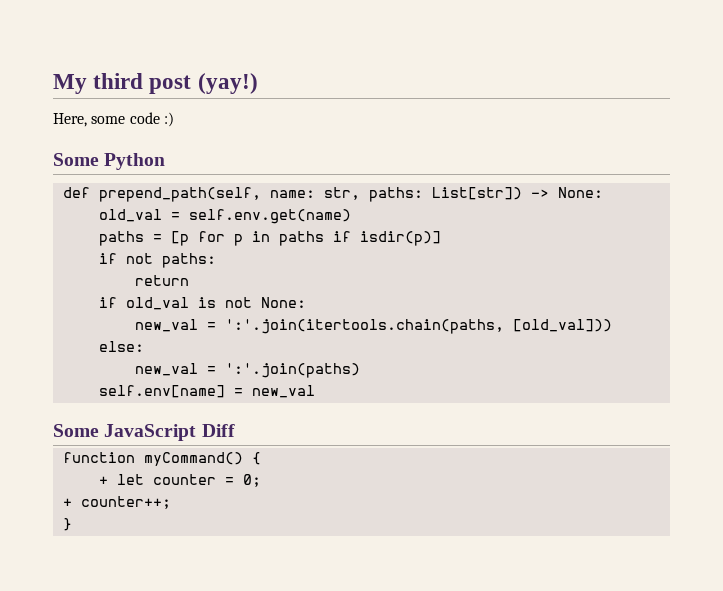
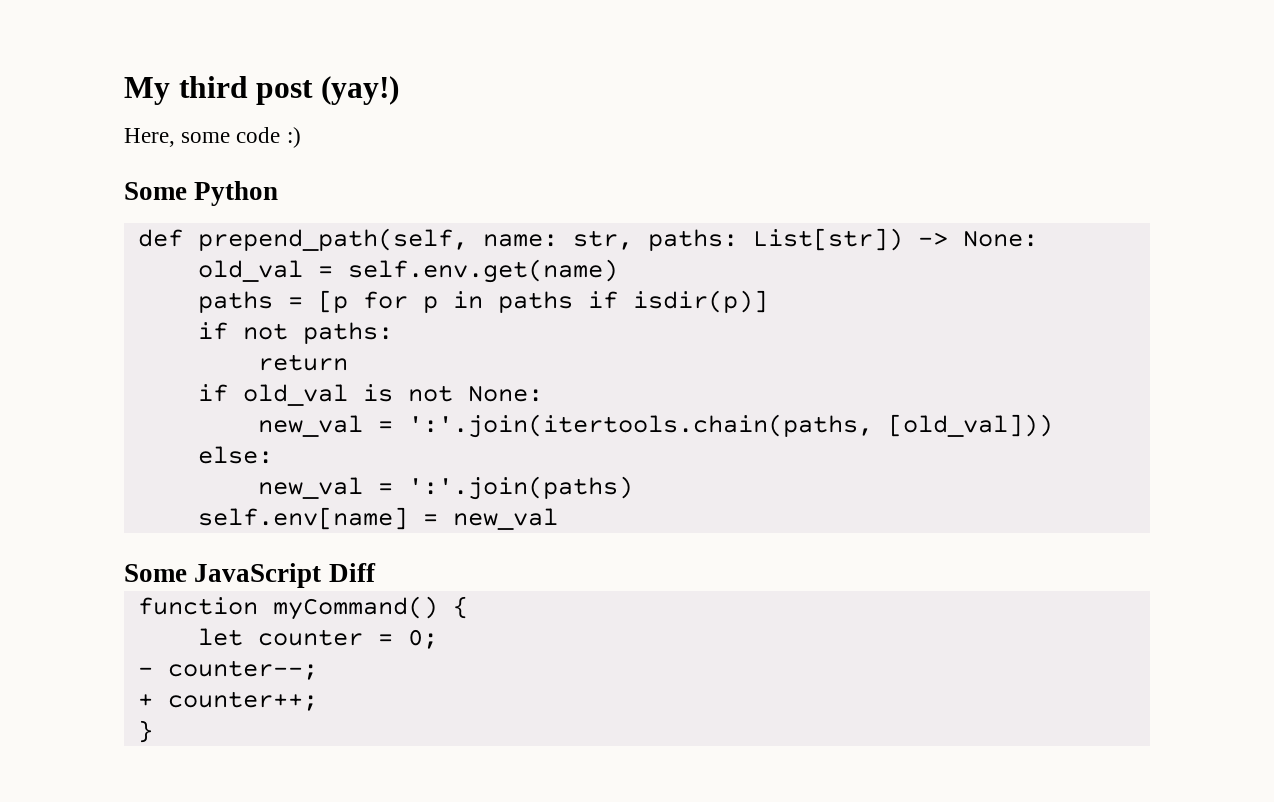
- + let counter = 0;
+ let counter = 0;
+ - counter--;

